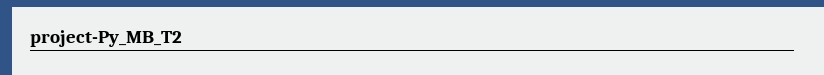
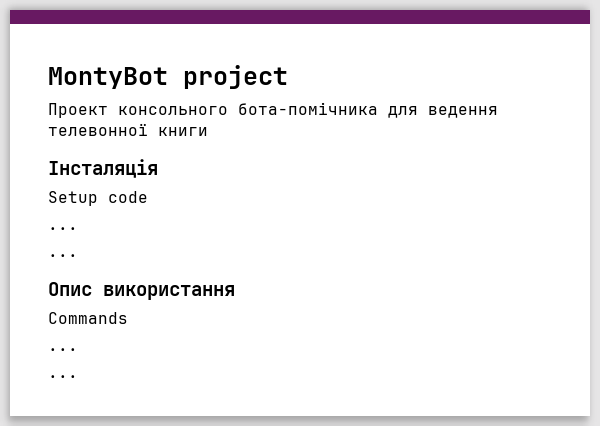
- project-Py_MB_T2
+ MontyBot project
+ Проект консольного бота-помічника для ведення телевонної книги
+ Інсталяція
+ Setup code
+ ...
+ ...
+ Опис використання
+ Commands
+ ...
+ ...

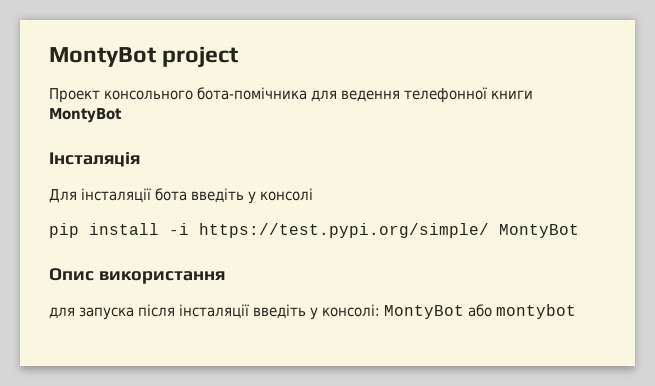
- Проект консольного бота-помічника для ведення телевонної книги
+ Проект консольного бота-помічника для ведення телефонної книги MontyBot
- Setup code
- ...
- ...
+ Для інсталяції бота введіть у консолі
+ pip install -i https://test.pypi.org/simple/ MontyBot
  Опис використання
- Commands
- ...
- ...
+ для запуска після інсталяції введіть у консолі: MontyBot або montybot

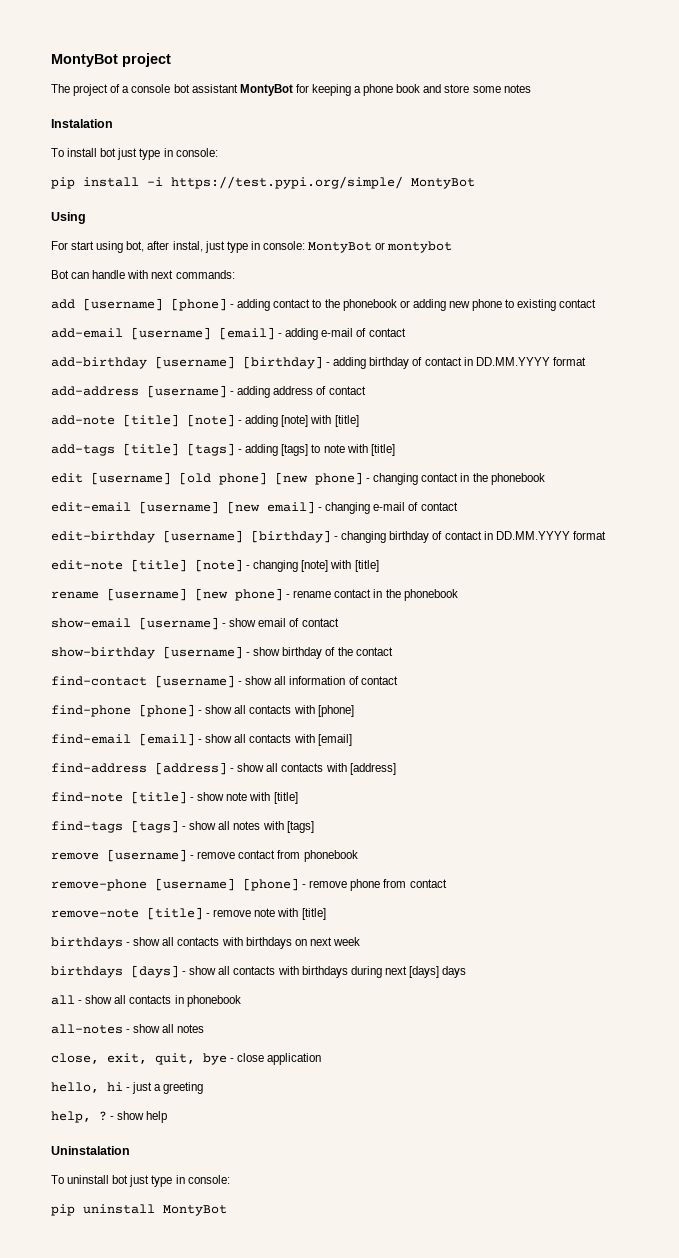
- Проект консольного бота-помічника для ведення телефонної книги MontyBot
- Інсталяція
- Для інсталяції бота введіть у консолі
+ The project of a console bot assistant MontyBot for keeping a phone book and store some notes
+ Instalation
+ To install bot just type in console:
- Опис використання
- для запуска після інсталяції введіть у консолі: MontyBot або montybot
+ Using
+ For start using bot, after instal, just type in console: MontyBot or montybot
+ Bot can handle with next commands:
+ add [username] [phone] - adding contact to the phonebook or adding new phone to existing contact
+ add-email [username] [email] - adding e-mail of contact
+ add-birthday [username] [birthday] - adding birthday of contact in DD.MM.YYYY format
+ add-address [username] - adding address of contact
+ add-note [title] [note] - adding [note] with [title]
+ add-tags [title] [tags] - adding [tags] to note with [title]
+ edit [username] [old phone] [new phone] - changing contact in the phonebook
+ edit-email [username] [new email] - changing e-mail of contact
+ edit-birthday [username] [birthday] - changing birthday of contact in DD.MM.YYYY format
+ edit-note [title] [note] - changing [note] with [title]
+ rename [username] [new phone] - rename contact in the phonebook
+ show-email [username] - show email of contact
+ show-birthday [username] - show birthday of the contact
+ find-contact [username] - show all information of contact
+ find-phone [phone] - show all contacts with [phone]
+ find-email [email] - show all contacts with [email]
+ find-address [address] - show all contacts with [address]
+ find-note [title] - show note with [title]
+ find-tags [tags] - show all notes with [tags]
+ remove [username] - remove contact from phonebook
+ remove-phone [username] [phone] - remove phone from contact
+ remove-note [title] - remove note with [title]
+ birthdays - show all contacts with birthdays on next week
+ birthdays [days] - show all contacts with birthdays during next [days] days
+ all - show all contacts in phonebook
+ all-notes - show all notes
+ close, exit, quit, bye - close application
+ hello, hi - just a greeting
+ help, ? - show help
+ Uninstalation
+ To uninstall bot just type in console:
+ pip uninstall MontyBot

